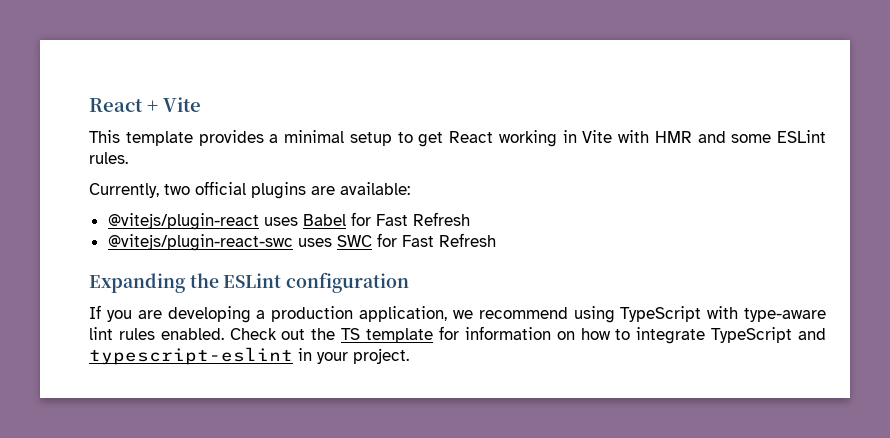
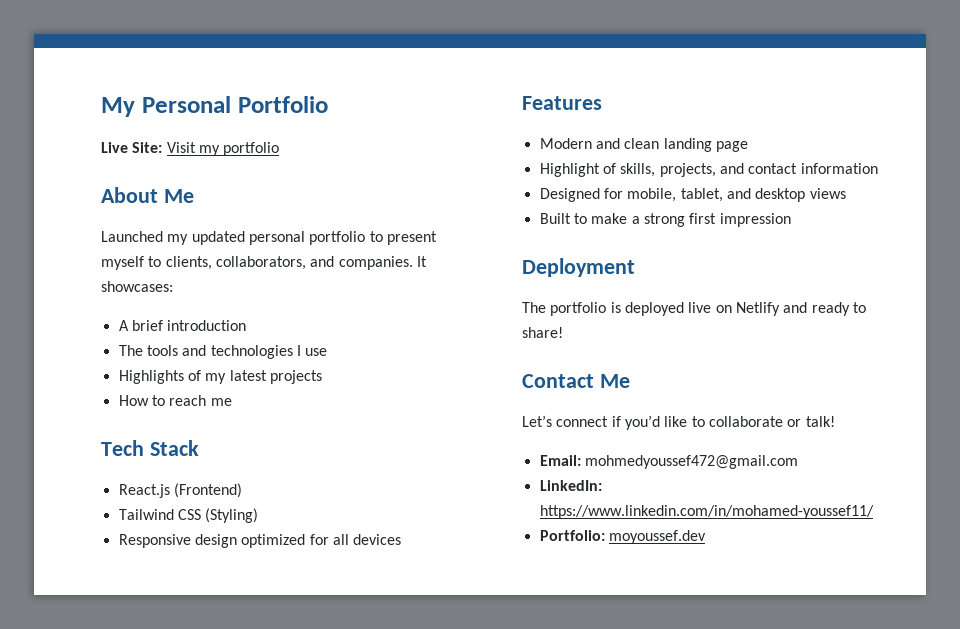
- React + Vite
- This template provides a minimal setup to get React working in Vite with HMR and some ESLint rules.
- Currently, two official plugins are available:
- @vitejs/plugin-react uses Babel for Fast Refresh
- @vitejs/plugin-react-swc uses SWC for Fast Refresh
- Expanding the ESLint configuration
- If you are developing a production application, we recommend using TypeScript with type-aware lint rules enabled. Check out the TS template for information on how to integrate TypeScript and typescript-eslint in your project.
+ My Personal Portfolio
+ Live Site: Visit my portfolio
+ About Me
+ Launched my updated personal portfolio to present myself to clients, collaborators, and companies. It showcases:
+ A brief introduction
+ The tools and technologies I use
+ Highlights of my latest projects
+ How to reach me
+ Tech Stack
+ React.js (Frontend)
+ Tailwind CSS (Styling)
+ Responsive design optimized for all devices
+ Features
+ Modern and clean landing page
+ Highlight of skills, projects, and contact information
+ Designed for mobile, tablet, and desktop views
+ Built to make a strong first impression
+ Deployment
+ The portfolio is deployed live on Netlify and ready to share!
+ Contact Me
+ Let’s connect if you’d like to collaborate or talk!
+ Email: mohmedyoussef472@gmail.com
+ LinkedIn: https://www.linkedin.com/in/mohamed-youssef11/
+ Portfolio: moyoussef.dev

